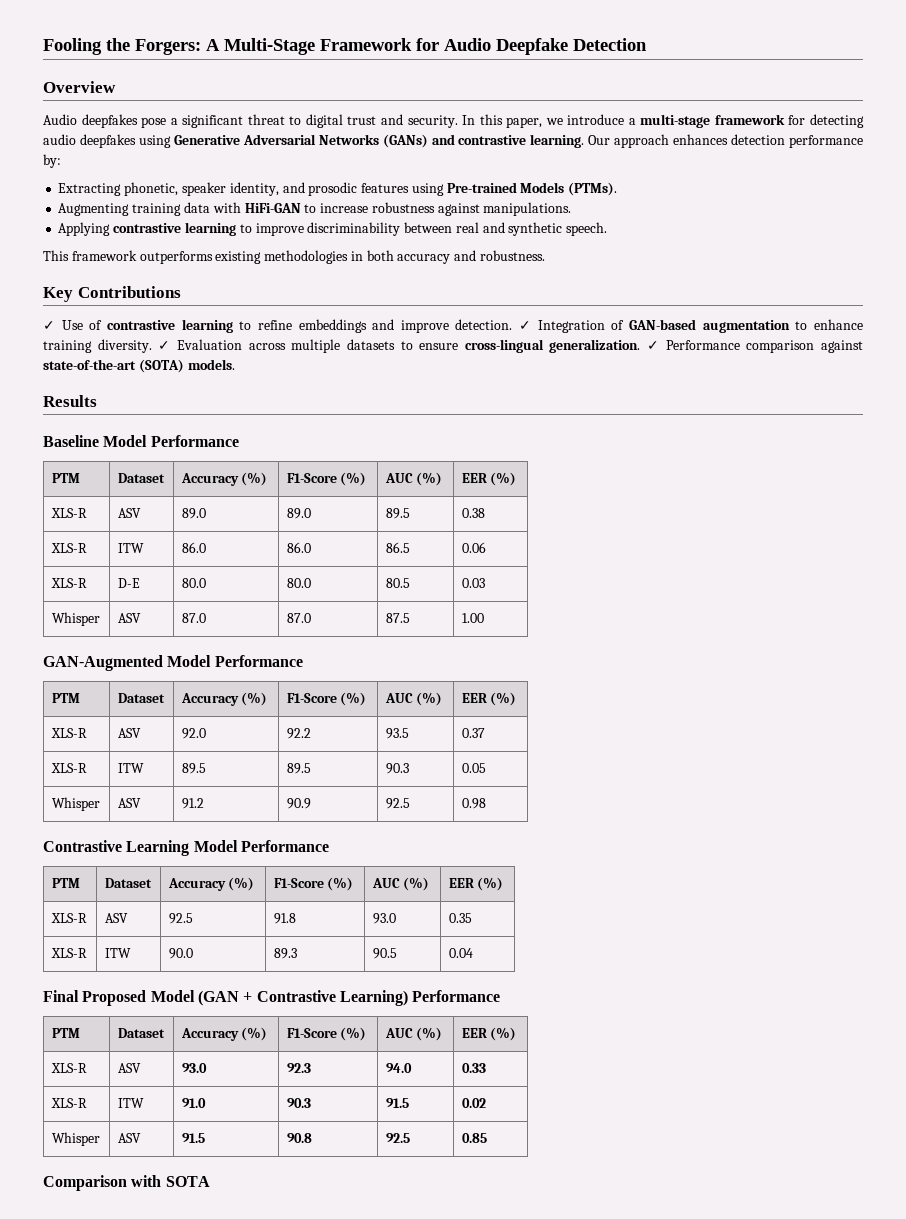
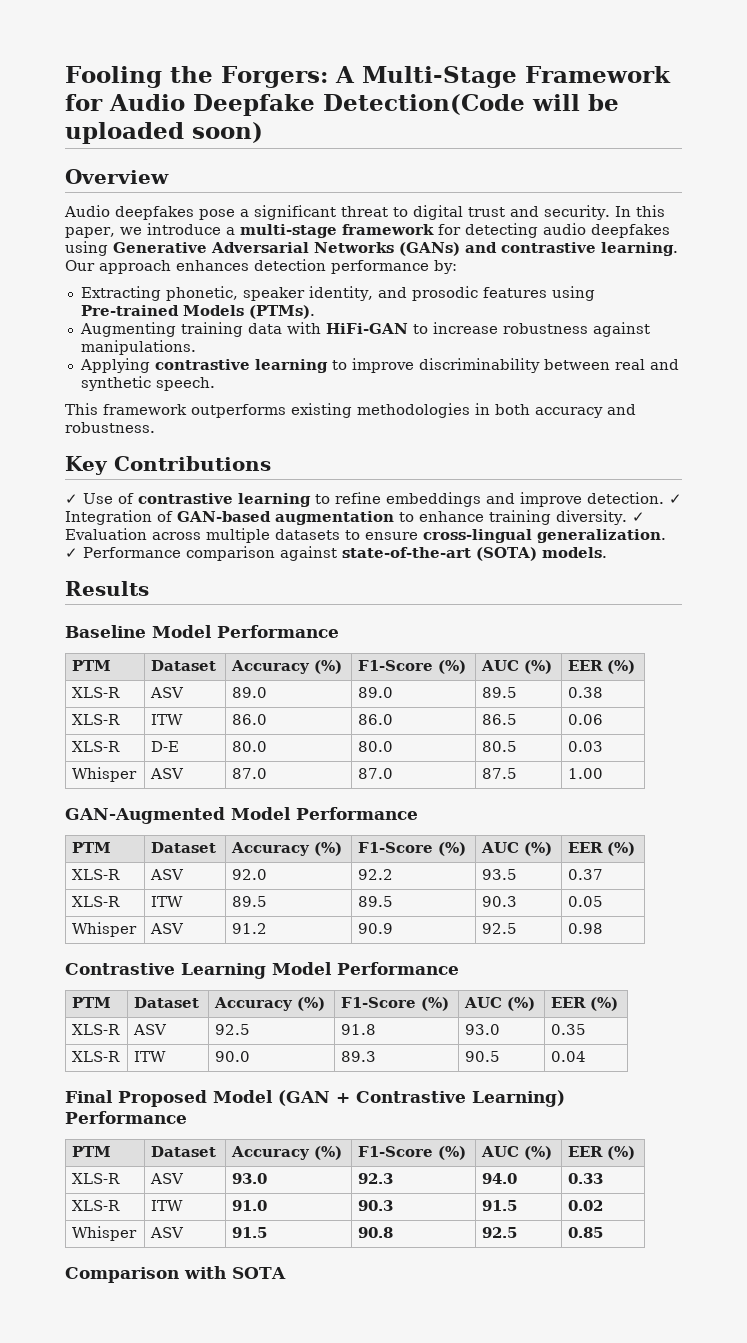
- Fooling the Forgers: A Multi-Stage Framework for Audio Deepfake Detection
+ Fooling the Forgers: A Multi-Stage Framework for Audio Deepfake Detection(Code will be uploaded soon)

